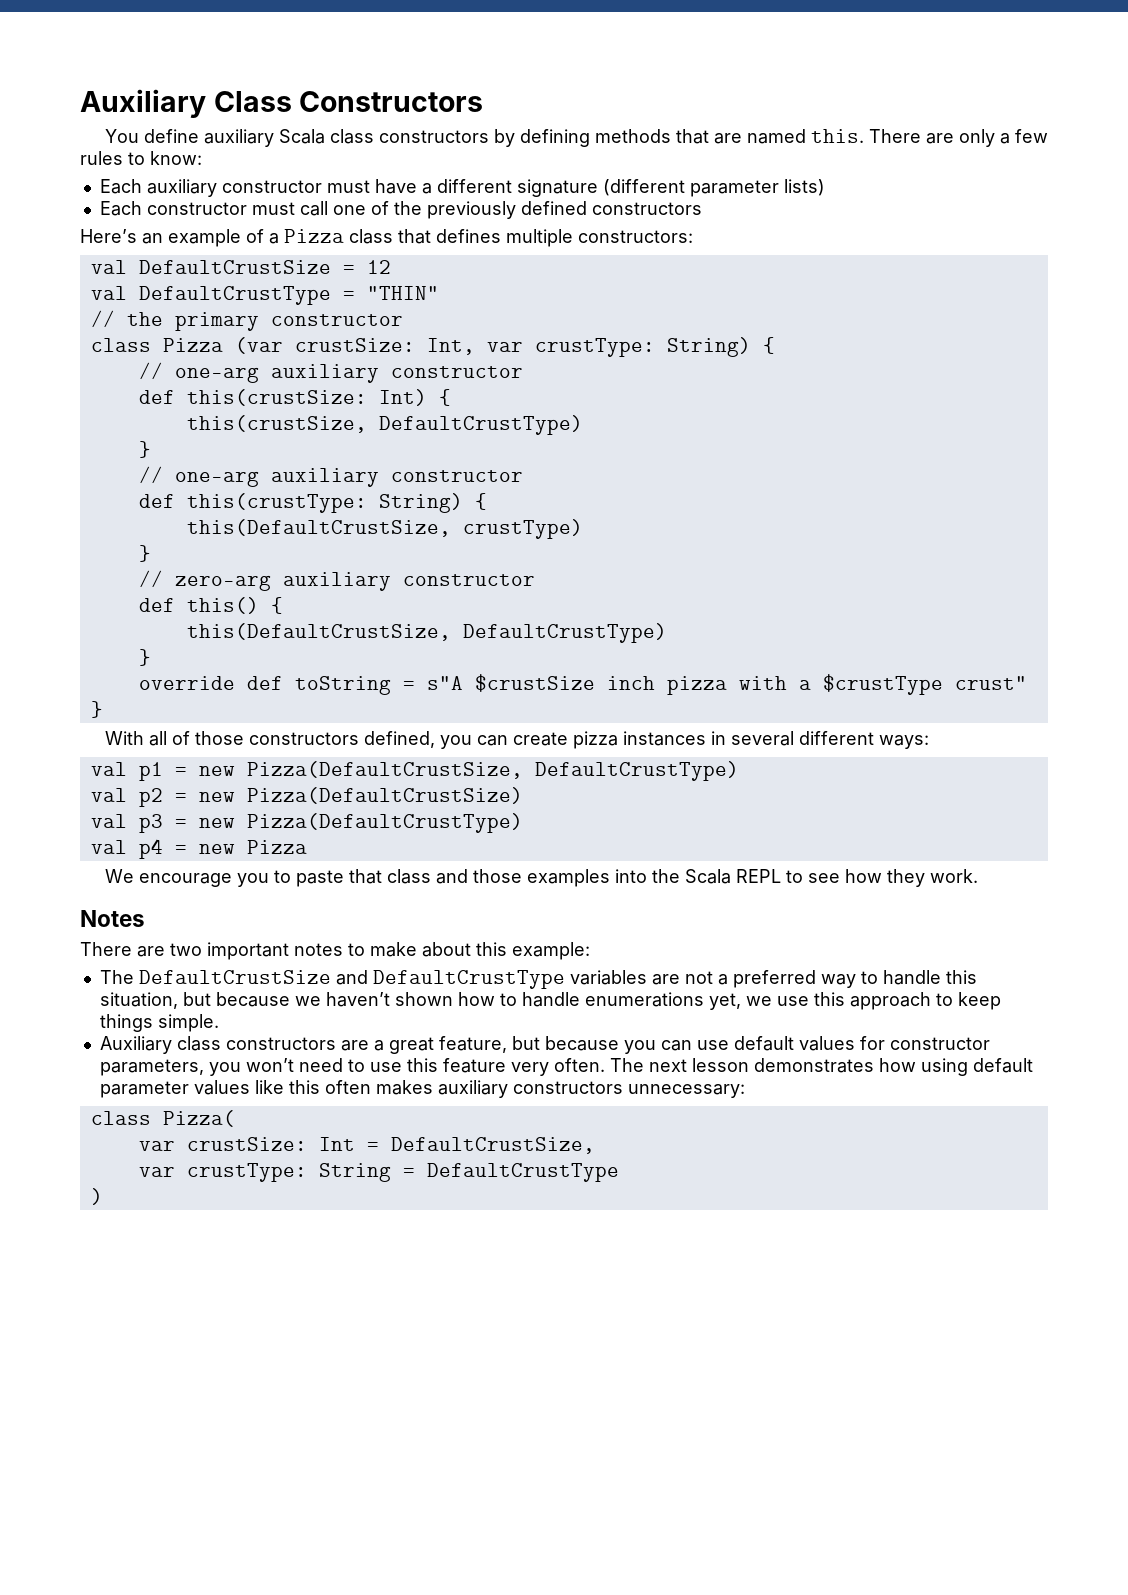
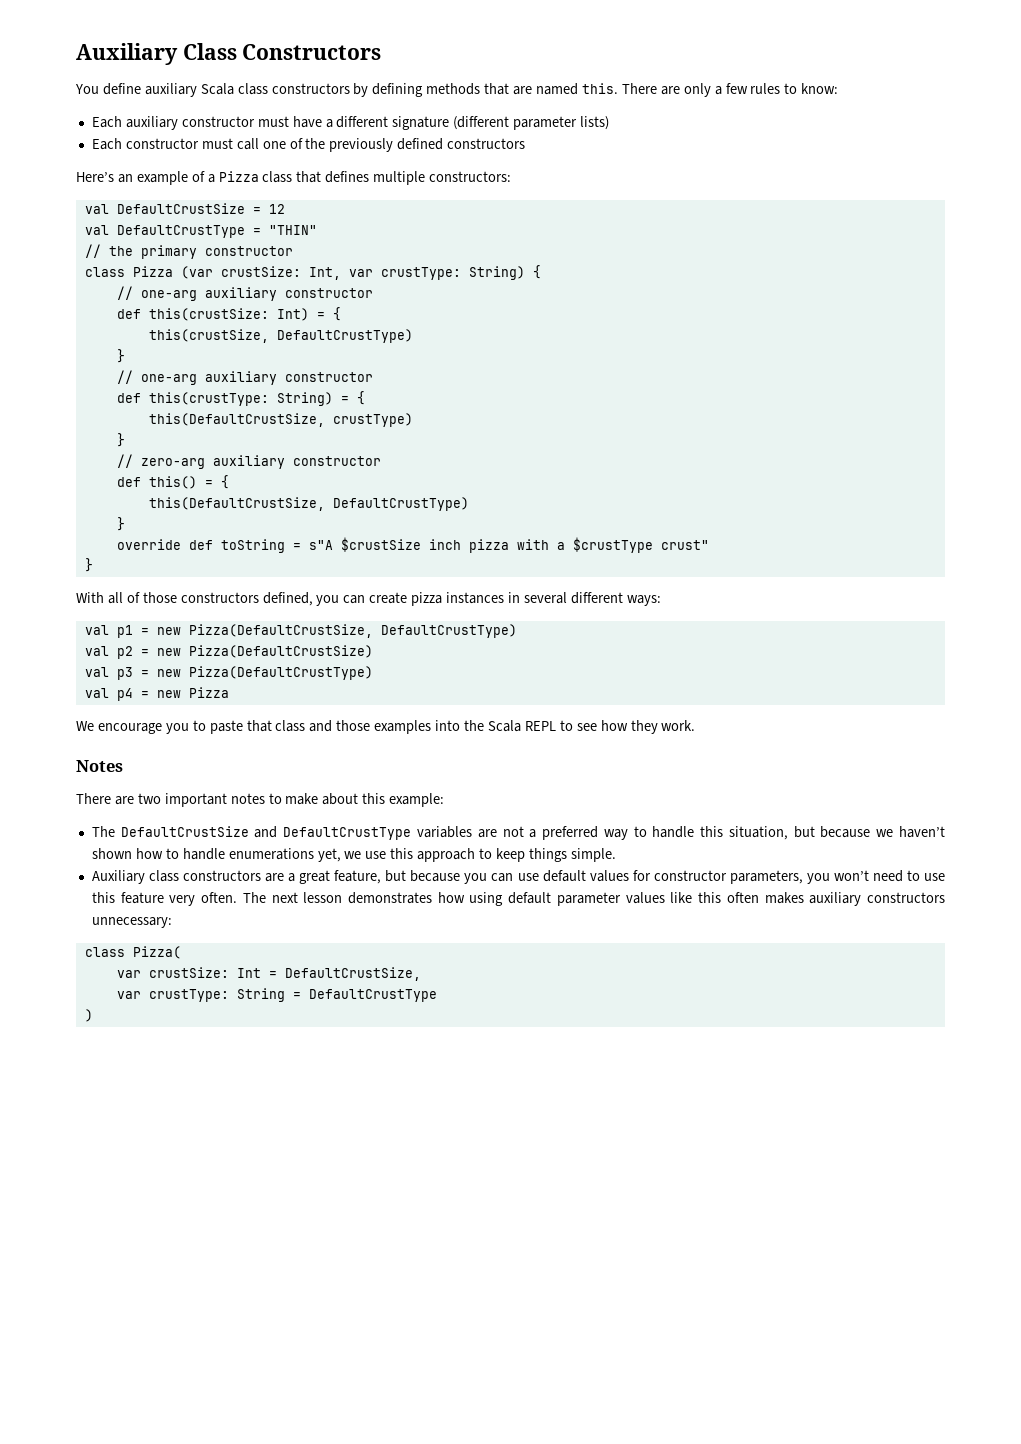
- def this(crustSize: Int) {
+ def this(crustSize: Int) = {
- def this(crustType: String) {
+ def this(crustType: String) = {
- def this() {
+ def this() = {

